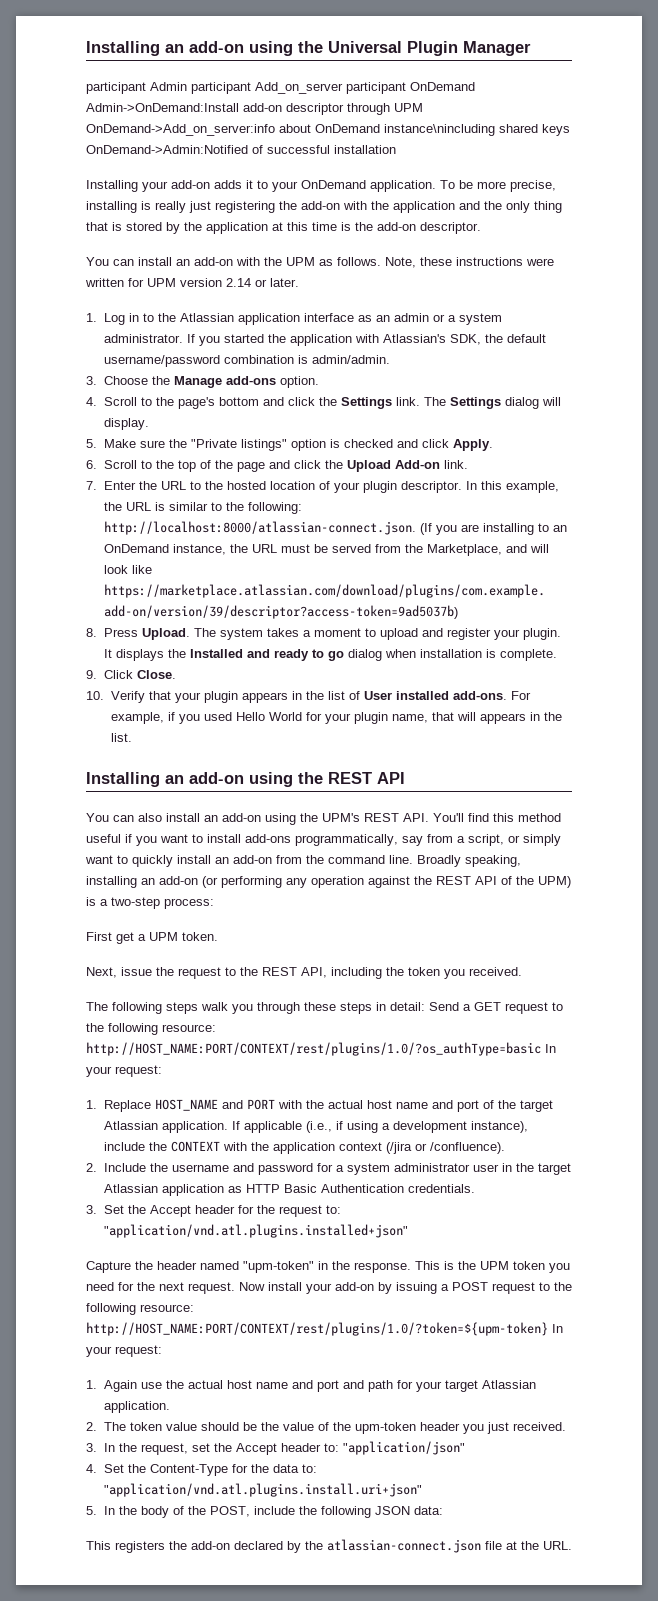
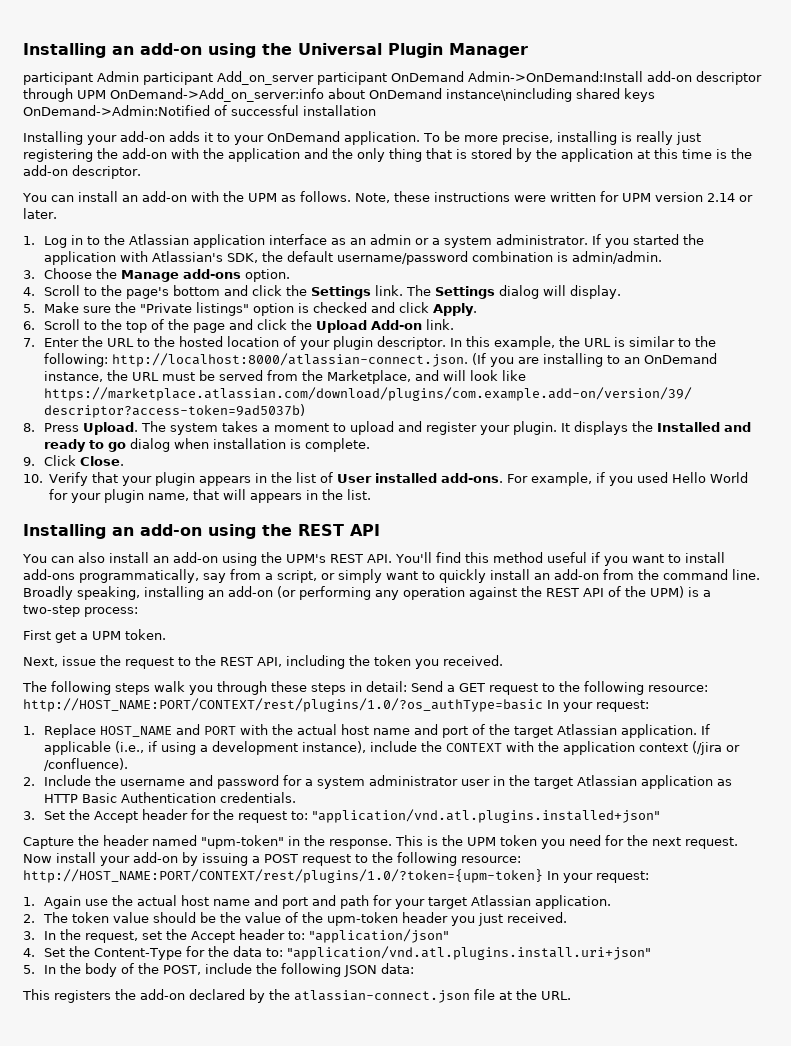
- Now install your add-on by issuing a POST request to the following resource: http://HOST_NAME:PORT/CONTEXT/rest/plugins/1.0/?token=${upm-token} In your request:
+ Now install your add-on by issuing a POST request to the following resource: http://HOST_NAME:PORT/CONTEXT/rest/plugins/1.0/?token={upm-token} In your request:

